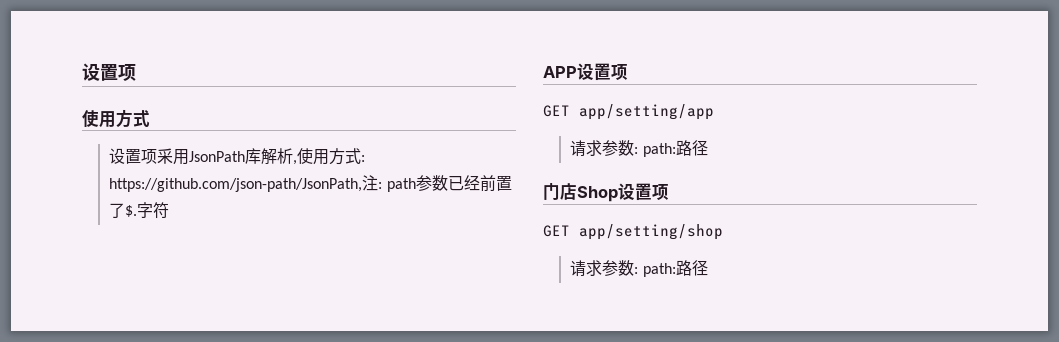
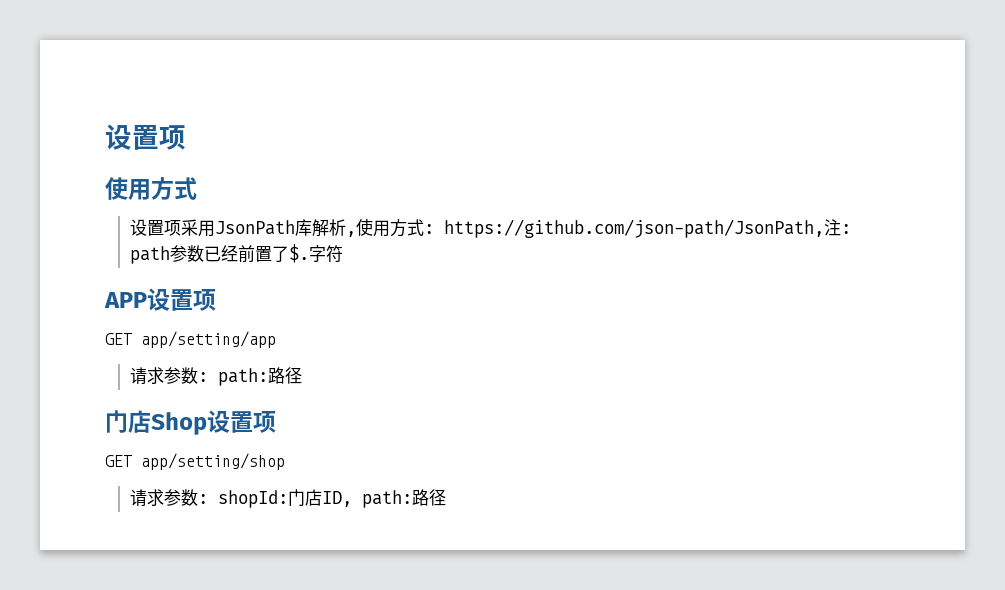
  GET app/setting/shop
- 请求参数: path:路径
+ 请求参数: shopId:门店ID, path:路径

